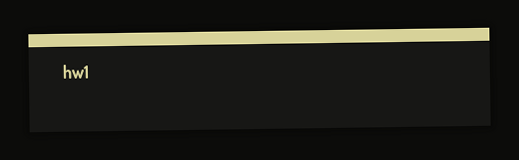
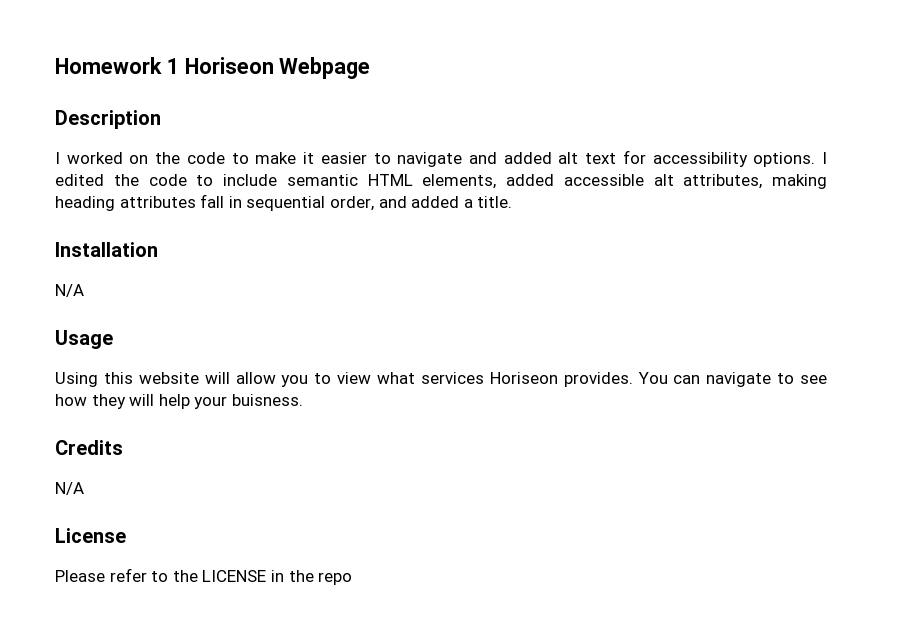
- hw1
+ Homework 1 Horiseon Webpage
+ Description
+ I worked on the code to make it easier to navigate and added alt text for accessibility options. I edited the code to include semantic HTML elements, added accessible alt attributes, making heading attributes fall in sequential order, and added a title.
+ Installation
+ N/A
+ Usage
+ Using this website will allow you to view what services Horiseon provides. You can navigate to see how they will help your buisness.
+ Credits
+ N/A
+ License
+ Please refer to the LICENSE in the repo

